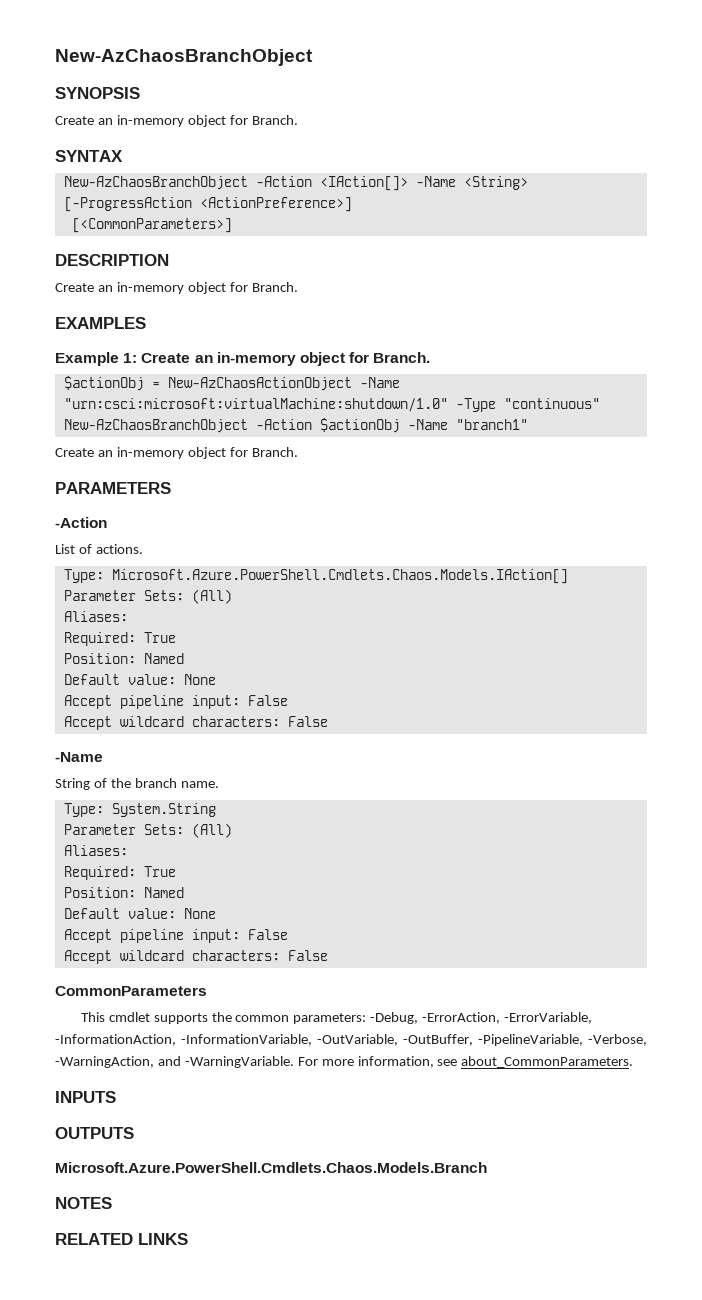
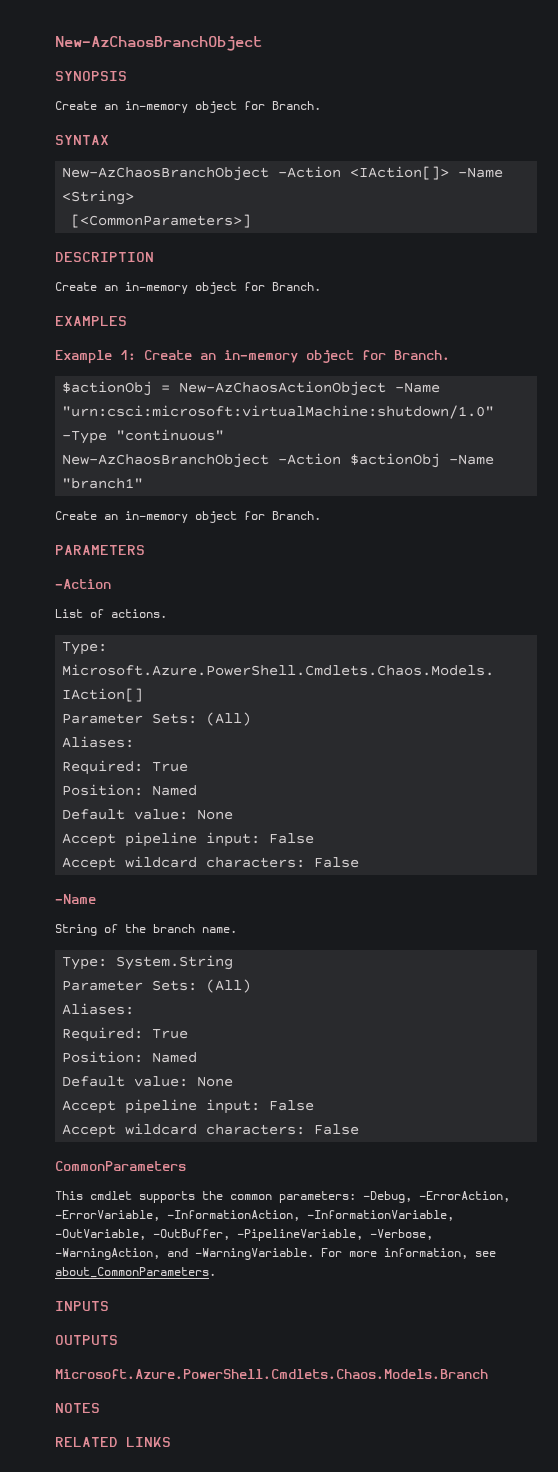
- New-AzChaosBranchObject -Action <IAction[]> -Name <String> [-ProgressAction <ActionPreference>]
+ New-AzChaosBranchObject -Action <IAction[]> -Name <String>

